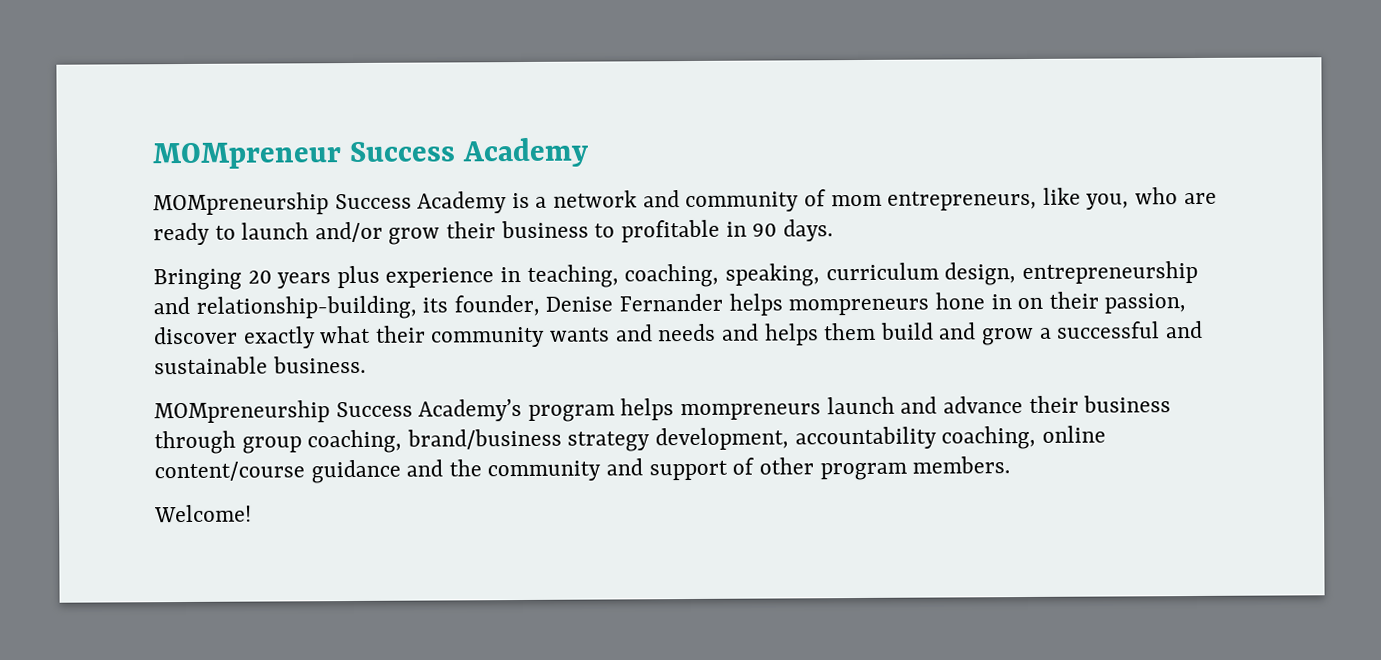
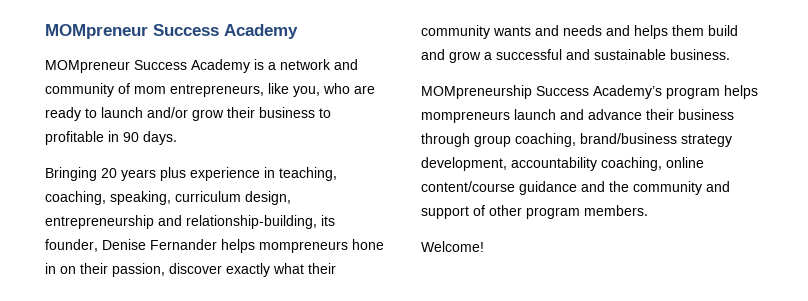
- MOMpreneurship Success Academy is a network and community of mom entrepreneurs, like you, who are ready to launch and/or grow their business to profitable in 90 days.
+ MOMpreneur Success Academy is a network and community of mom entrepreneurs, like you, who are ready to launch and/or grow their business to profitable in 90 days.

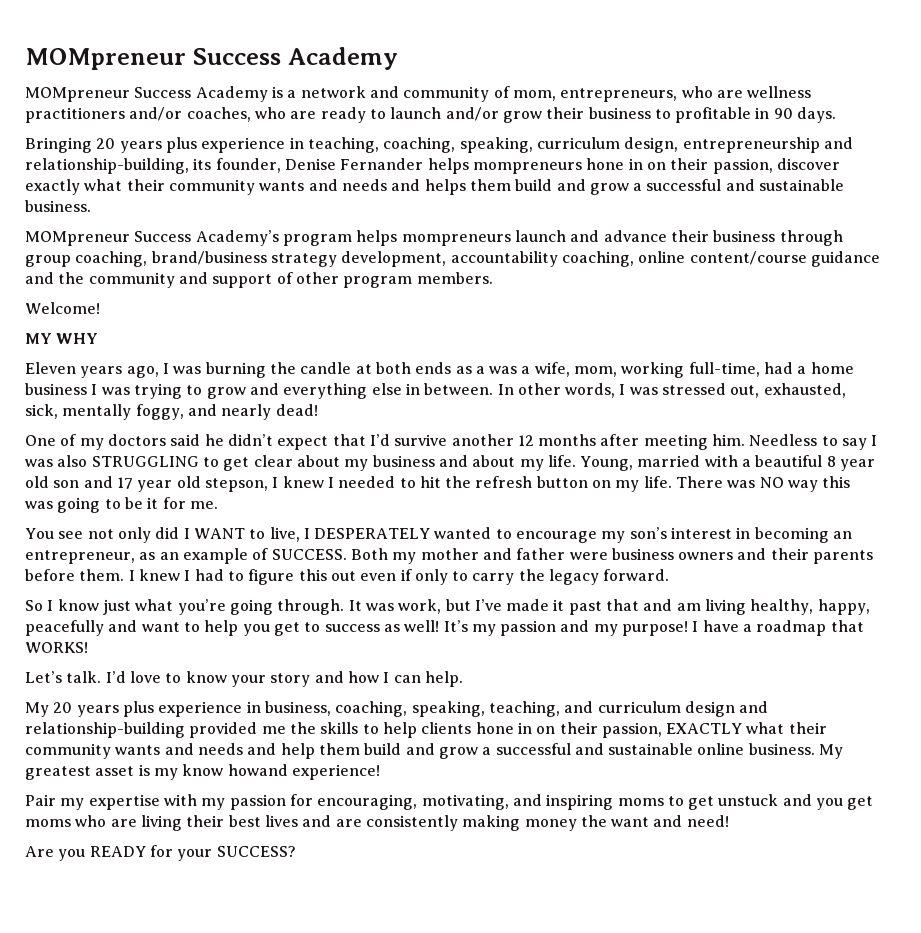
- MOMpreneur Success Academy is a network and community of mom entrepreneurs, like you, who are ready to launch and/or grow their business to profitable in 90 days.
+ MOMpreneur Success Academy is a network and community of mom, entrepreneurs, who are wellness practitioners and/or coaches, who are ready to launch and/or grow their business to profitable in 90 days.
- MOMpreneurship Success Academy’s program helps mompreneurs launch and advance their business through group coaching, brand/business strategy development, accountability coaching, online content/course guidance and the community and support of other program members.
+ MOMpreneur Success Academy’s program helps mompreneurs launch and advance their business through group coaching, brand/business strategy development, accountability coaching, online content/course guidance and the community and support of other program members.
+ MY WHY
+ Eleven years ago, I was burning the candle at both ends as a was a wife, mom, working full-time, had a home business I was trying to grow and everything else in between. In other words, I was stressed out, exhausted, sick, mentally foggy, and nearly dead!
+ One of my doctors said he didn’t expect that I’d survive another 12 months after meeting him. Needless to say I was also STRUGGLING to get clear about my business and about my life. Young, married with a beautiful 8 year old son and 17 year old stepson, I knew I needed to hit the refresh button on my life. There was NO way this was going to be it for me.
+ You see not only did I WANT to live, I DESPERATELY wanted to encourage my son’s interest in becoming an entrepreneur, as an example of SUCCESS. Both my mother and father were business owners and their parents before them. I knew I had to figure this out even if only to carry the legacy forward.
+ So I know just what you’re going through. It was work, but I’ve made it past that and am living healthy, happy, peacefully and want to help you get to success as well! It’s my passion and my purpose! I have a roadmap that WORKS!
+ Let’s talk. I’d love to know your story and how I can help.
+ My 20 years plus experience in business, coaching, speaking, teaching, and curriculum design and relationship-building provided me the skills to help clients hone in on their passion, EXACTLY what their community wants and needs and help them build and grow a successful and sustainable online business. My greatest asset is my know howand experience!
+ Pair my expertise with my passion for encouraging, motivating, and inspiring moms to get unstuck and you get moms who are living their best lives and are consistently making money the want and need!
+ Are you READY for your SUCCESS?

